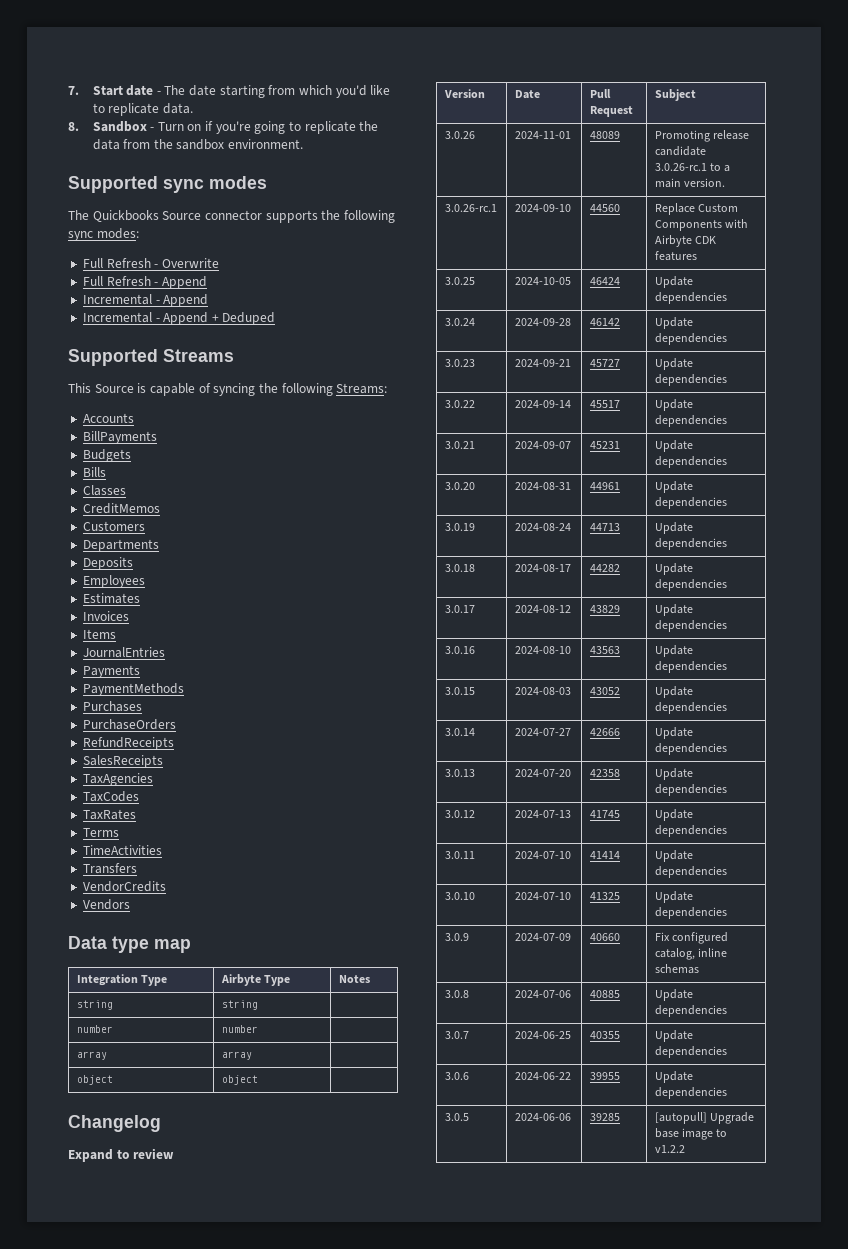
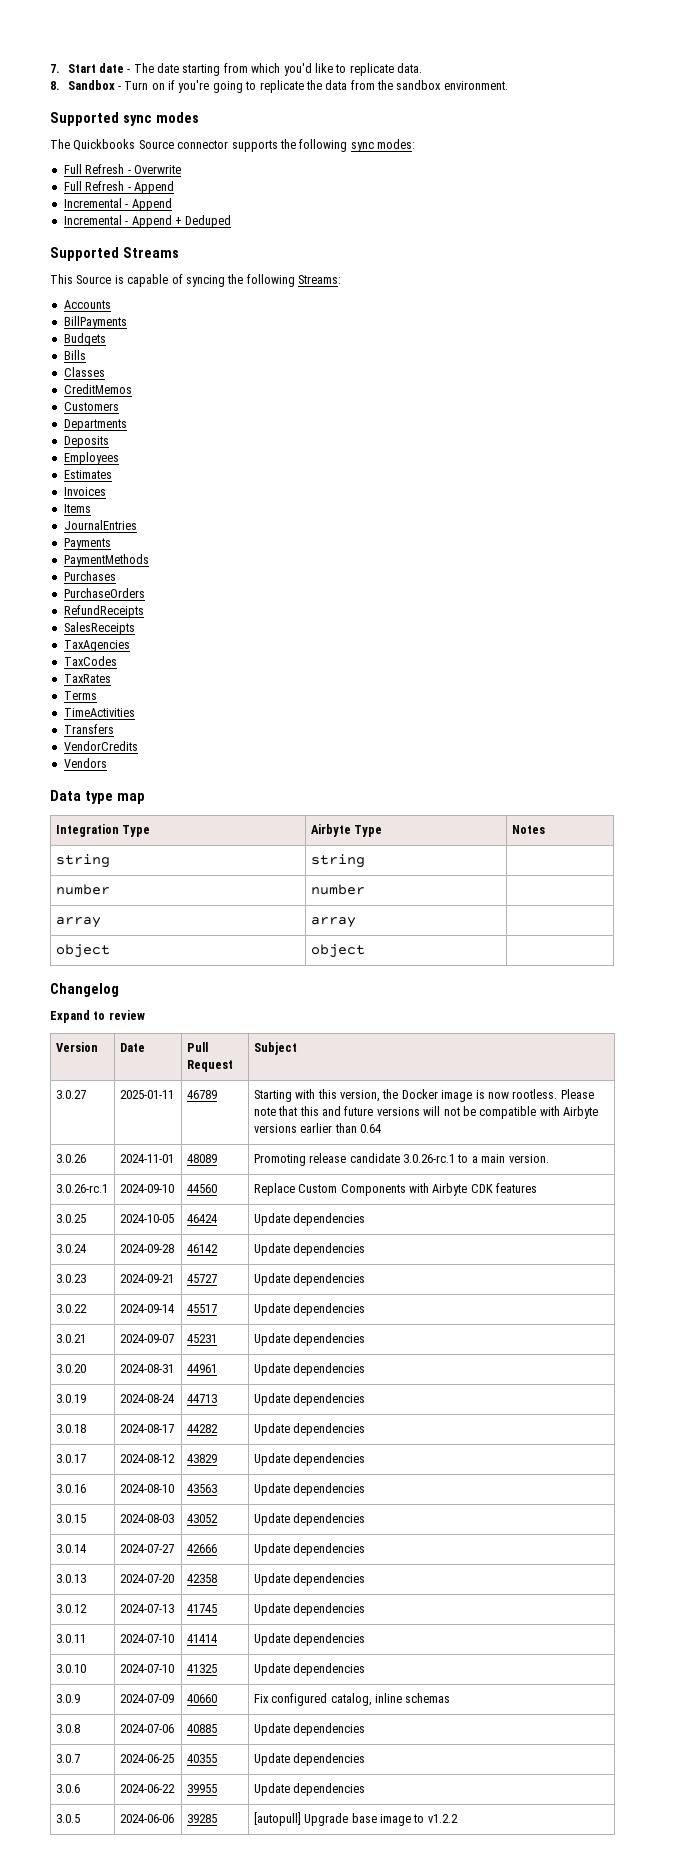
+ 3.0.27 | 2025-01-11 | 46789 | Starting with this version, the Docker image is now rootless. Please note that this and future versions will not be compatible with Airbyte versions earlier than 0.64

